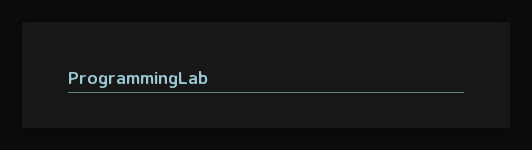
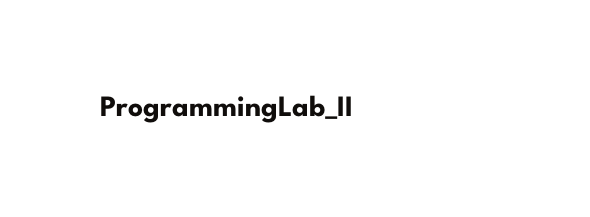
- ProgrammingLab
+ ProgrammingLab_II

